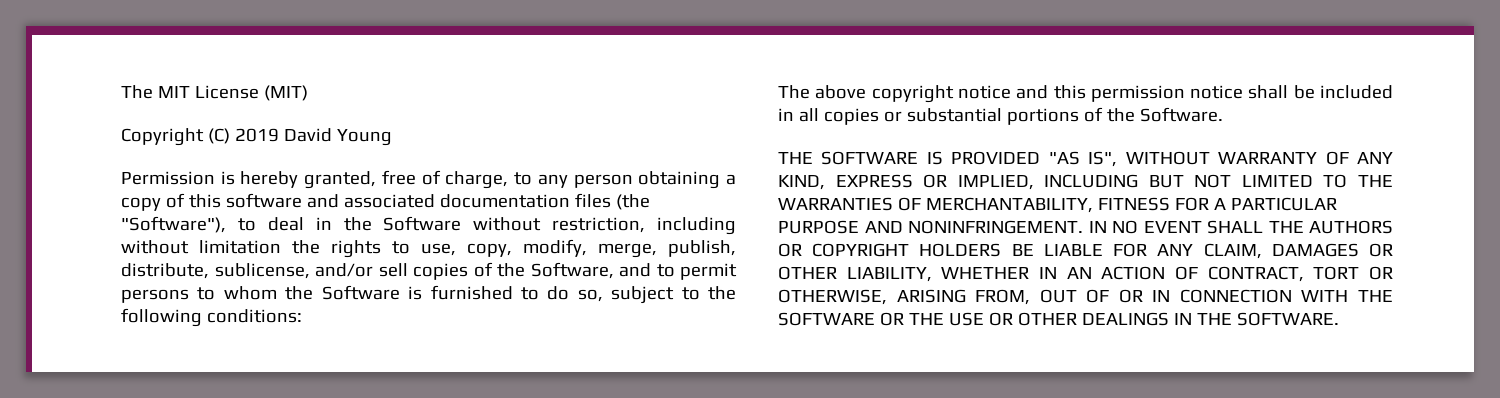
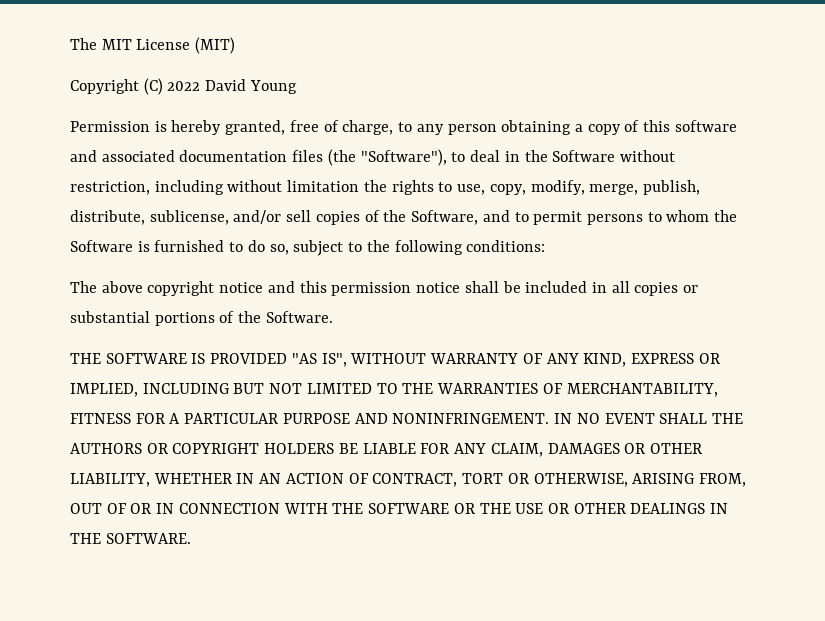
- Copyright (C) 2019 David Young
+ Copyright (C) 2022 David Young

